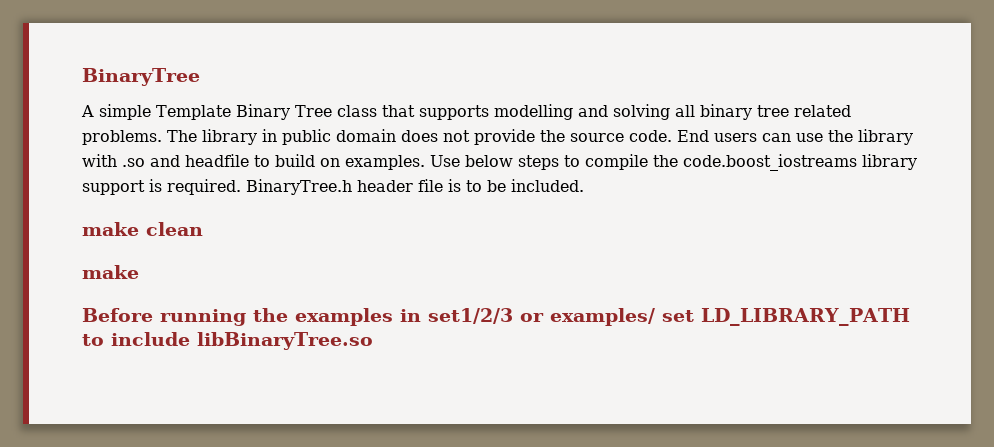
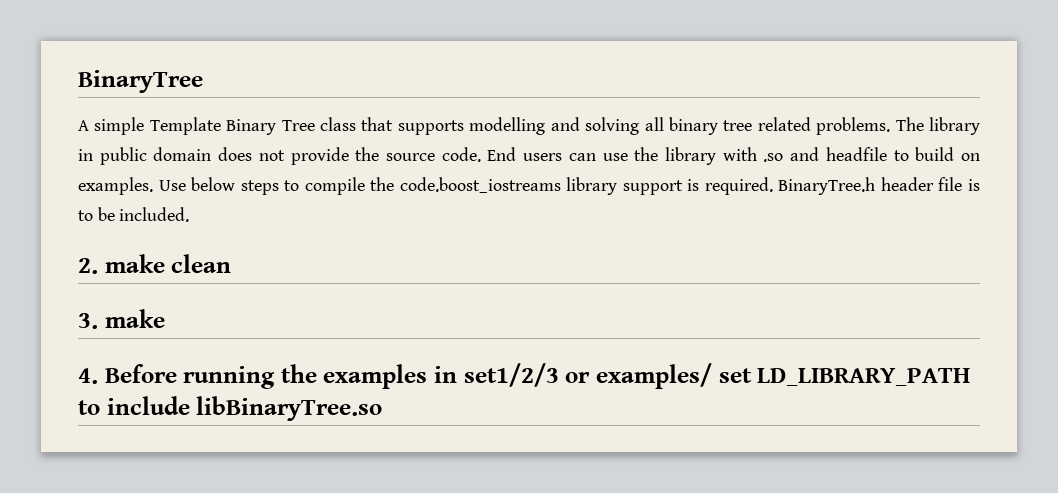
- make clean
- make
+ 2. make clean
+ 3. make
- Before running the examples in set1/2/3 or examples/ set LD_LIBRARY_PATH to include libBinaryTree.so
+ 4. Before running the examples in set1/2/3 or examples/ set LD_LIBRARY_PATH to include libBinaryTree.so

